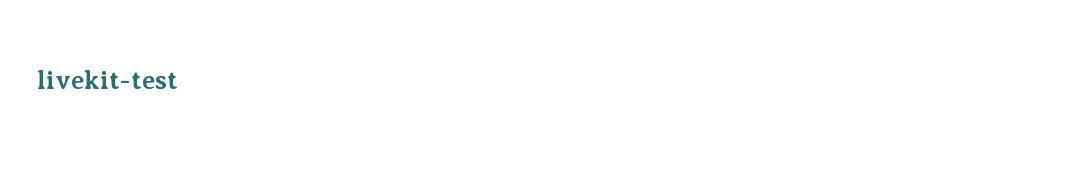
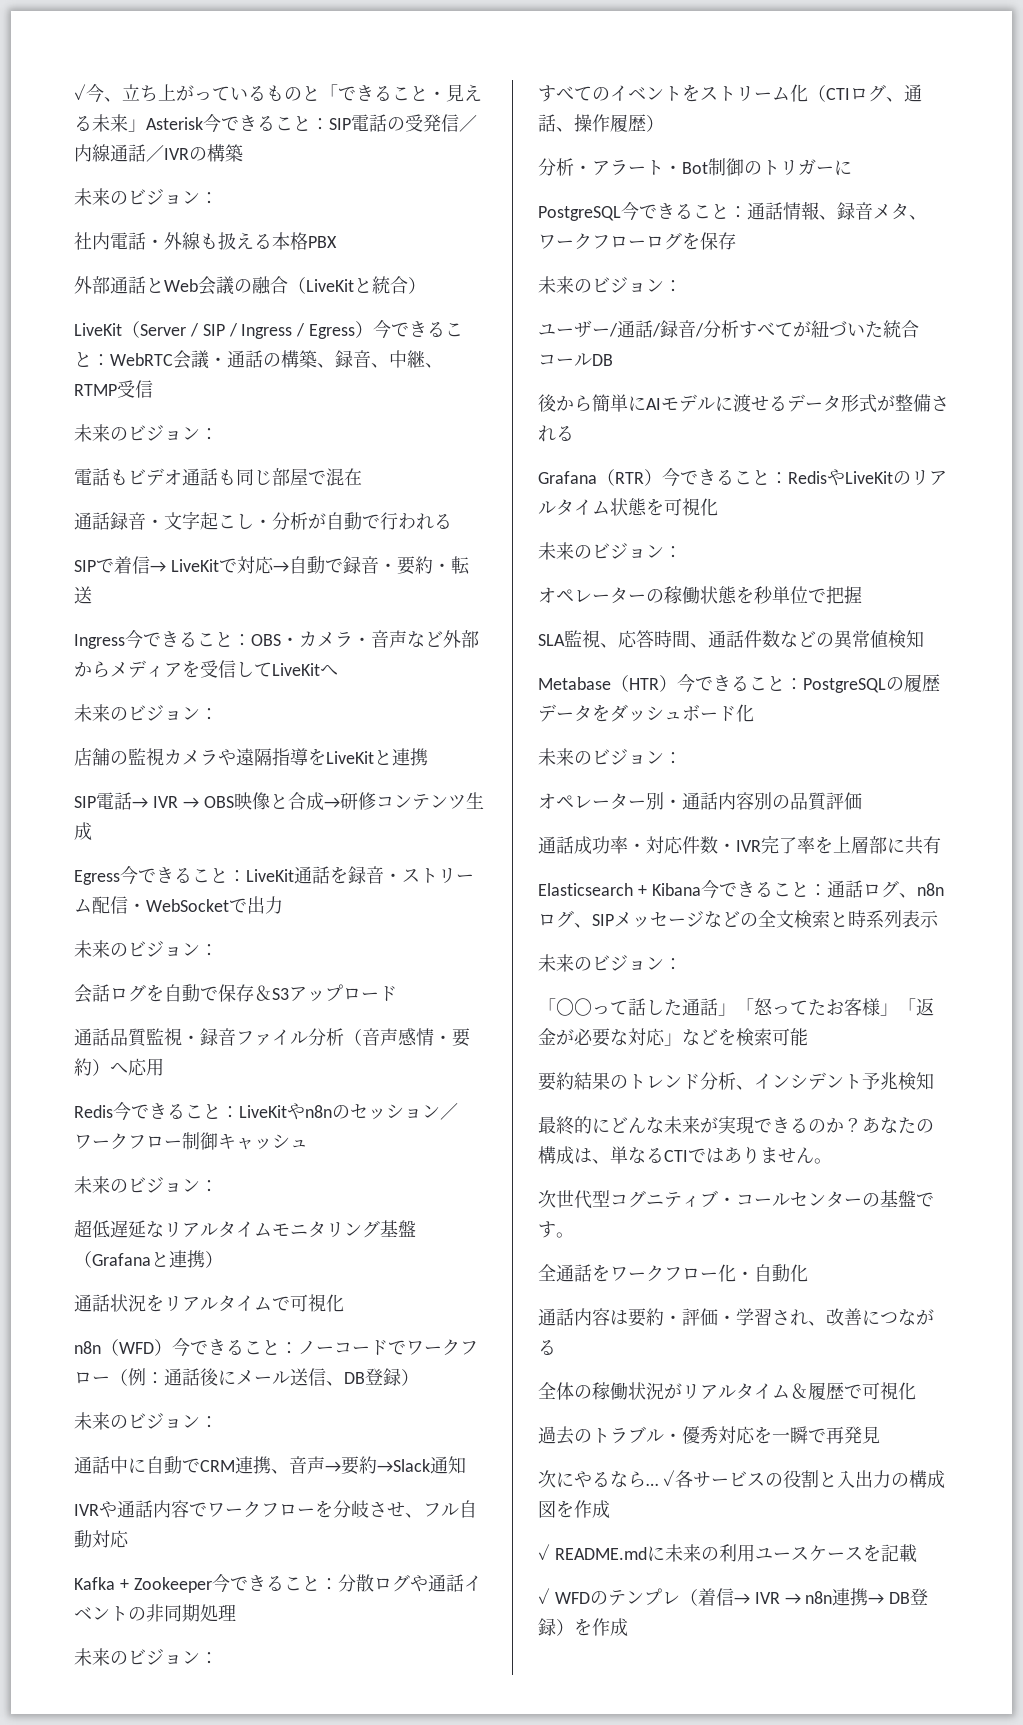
- livekit-test
+ ✓今、立ち上がっているものと「できること・見える未来」Asterisk今できること：SIP電話の受発信／内線通話／IVRの構築
+ 未来のビジョン：
+ 社内電話・外線も扱える本格PBX
+ 外部通話とWeb会議の融合（LiveKitと統合）
+ LiveKit（Server / SIP / Ingress / Egress）今できること：WebRTC会議・通話の構築、録音、中継、RTMP受信
+ 未来のビジョン：
+ 電話もビデオ通話も同じ部屋で混在
+ 通話録音・文字起こし・分析が自動で行われる
+ SIPで着信→ LiveKitで対応→自動で録音・要約・転送
+ Ingress今できること：OBS・カメラ・音声など外部からメディアを受信してLiveKitへ
+ 未来のビジョン：
+ 店舗の監視カメラや遠隔指導をLiveKitと連携
+ SIP電話→ IVR → OBS映像と合成→研修コンテンツ生成
+ Egress今できること：LiveKit通話を録音・ストリーム配信・WebSocketで出力
+ 未来のビジョン：
+ 会話ログを自動で保存＆S3アップロード
+ 通話品質監視・録音ファイル分析（音声感情・要約）へ応用
+ Redis今できること：LiveKitやn8nのセッション／ワークフロー制御キャッシュ
+ 未来のビジョン：
+ 超低遅延なリアルタイムモニタリング基盤（Grafanaと連携）
+ 通話状況をリアルタイムで可視化
+ n8n（WFD）今できること：ノーコードでワークフロー（例：通話後にメール送信、DB登録）
+ 未来のビジョン：
+ 通話中に自動でCRM連携、音声→要約→Slack通知
+ IVRや通話内容でワークフローを分岐させ、フル自動対応
+ Kafka + Zookeeper今できること：分散ログや通話イベントの非同期処理
+ 未来のビジョン：
+ すべてのイベントをストリーム化（CTIログ、通話、操作履歴）
+ 分析・アラート・Bot制御のトリガーに
+ PostgreSQL今できること：通話情報、録音メタ、ワークフローログを保存
+ 未来のビジョン：
+ ユーザー/通話/録音/分析すべてが紐づいた統合コールDB
+ 後から簡単にAIモデルに渡せるデータ形式が整備される
+ Grafana（RTR）今できること：RedisやLiveKitのリアルタイム状態を可視化
+ 未来のビジョン：
+ オペレーターの稼働状態を秒単位で把握
+ SLA監視、応答時間、通話件数などの異常値検知
+ Metabase（HTR）今できること：PostgreSQLの履歴データをダッシュボード化
+ 未来のビジョン：
+ オペレーター別・通話内容別の品質評価
+ 通話成功率・対応件数・IVR完了率を上層部に共有
+ Elasticsearch + Kibana今できること：通話ログ、n8nログ、SIPメッセージなどの全文検索と時系列表示
+ 未来のビジョン：
+ 「〇〇って話した通話」「怒ってたお客様」「返金が必要な対応」などを検索可能
+ 要約結果のトレンド分析、インシデント予兆検知
+ 最終的にどんな未来が実現できるのか？あなたの構成は、単なるCTIではありません。
+ 次世代型コグニティブ・コールセンターの基盤です。
+ 全通話をワークフロー化・自動化
+ 通話内容は要約・評価・学習され、改善につながる
+ 全体の稼働状況がリアルタイム＆履歴で可視化
+ 過去のトラブル・優秀対応を一瞬で再発見
+ 次にやるなら… ✓各サービスの役割と入出力の構成図を作成
+ ✓ README.mdに未来の利用ユースケースを記載
+ ✓ WFDのテンプレ（着信→ IVR → n8n連携→ DB登録）を作成

